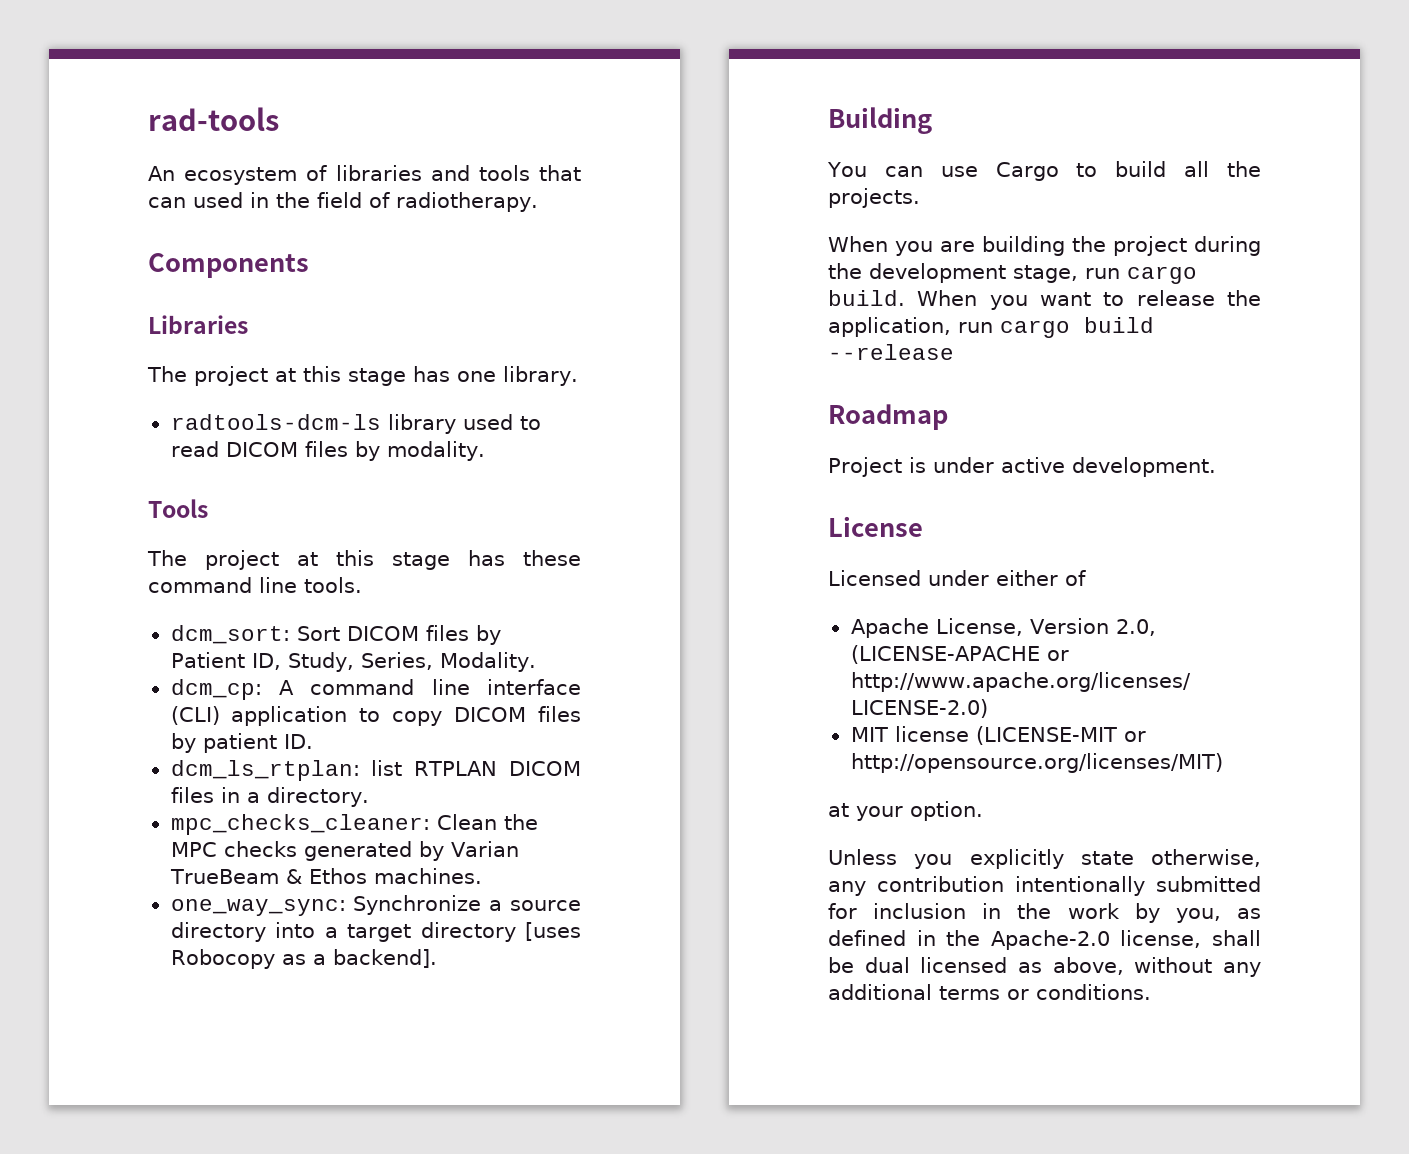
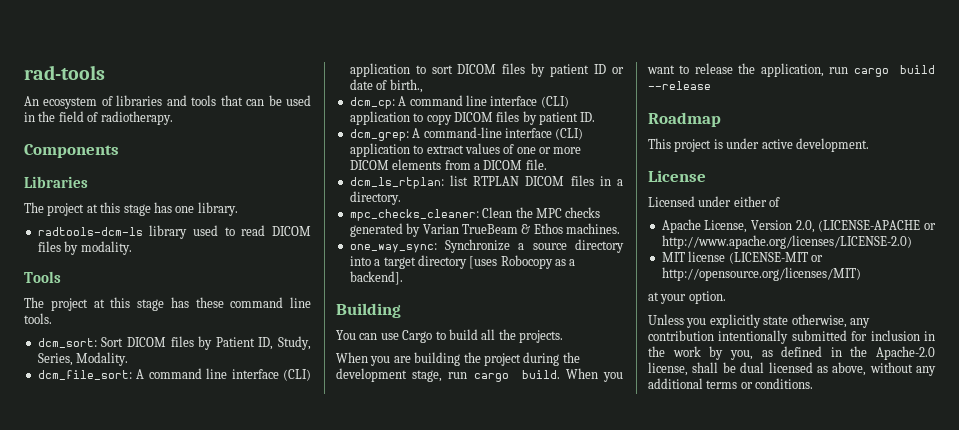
- An ecosystem of libraries and tools that can used in the field of radiotherapy.
+ An ecosystem of libraries and tools that can be used in the field of radiotherapy.
+ dcm_file_sort: A command line interface (CLI) application to sort DICOM files by patient ID or date of birth.,
+ dcm_grep: A command-line interface (CLI) application to extract values of one or more DICOM elements from a DICOM file.
- Project is under active development.
+ This project is under active development.

